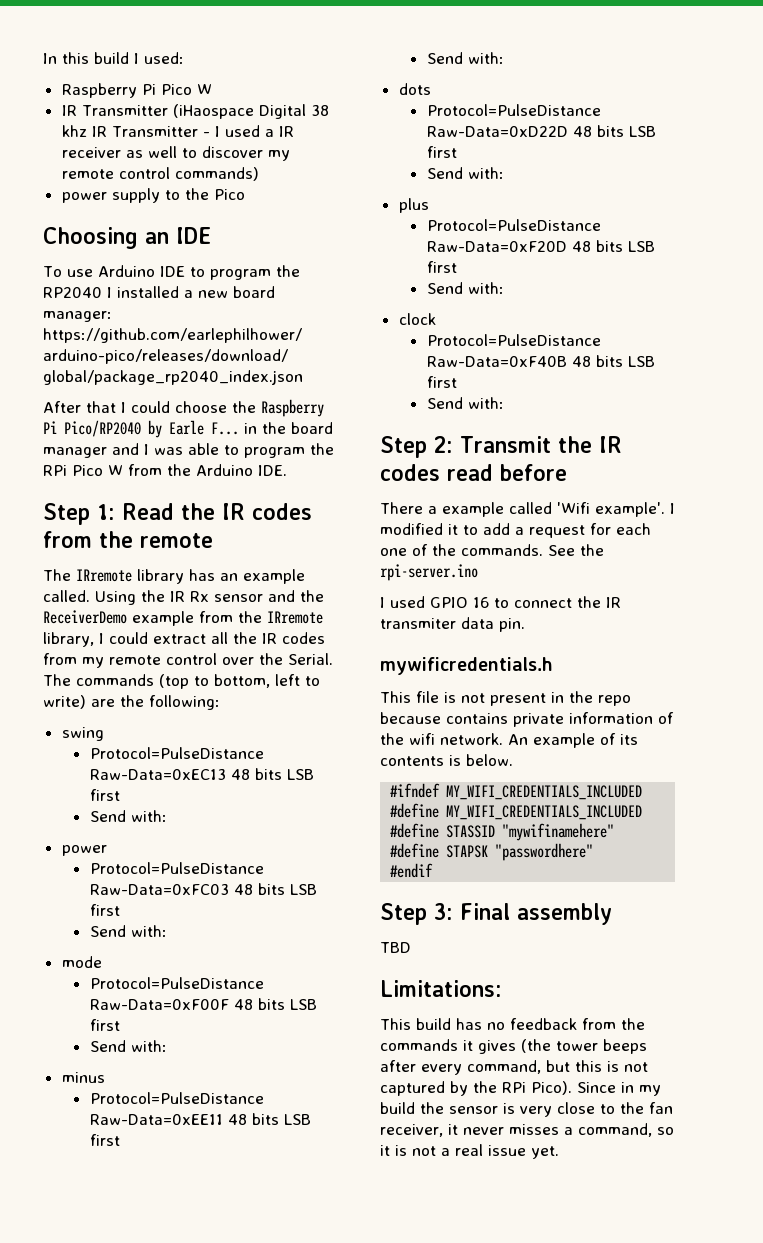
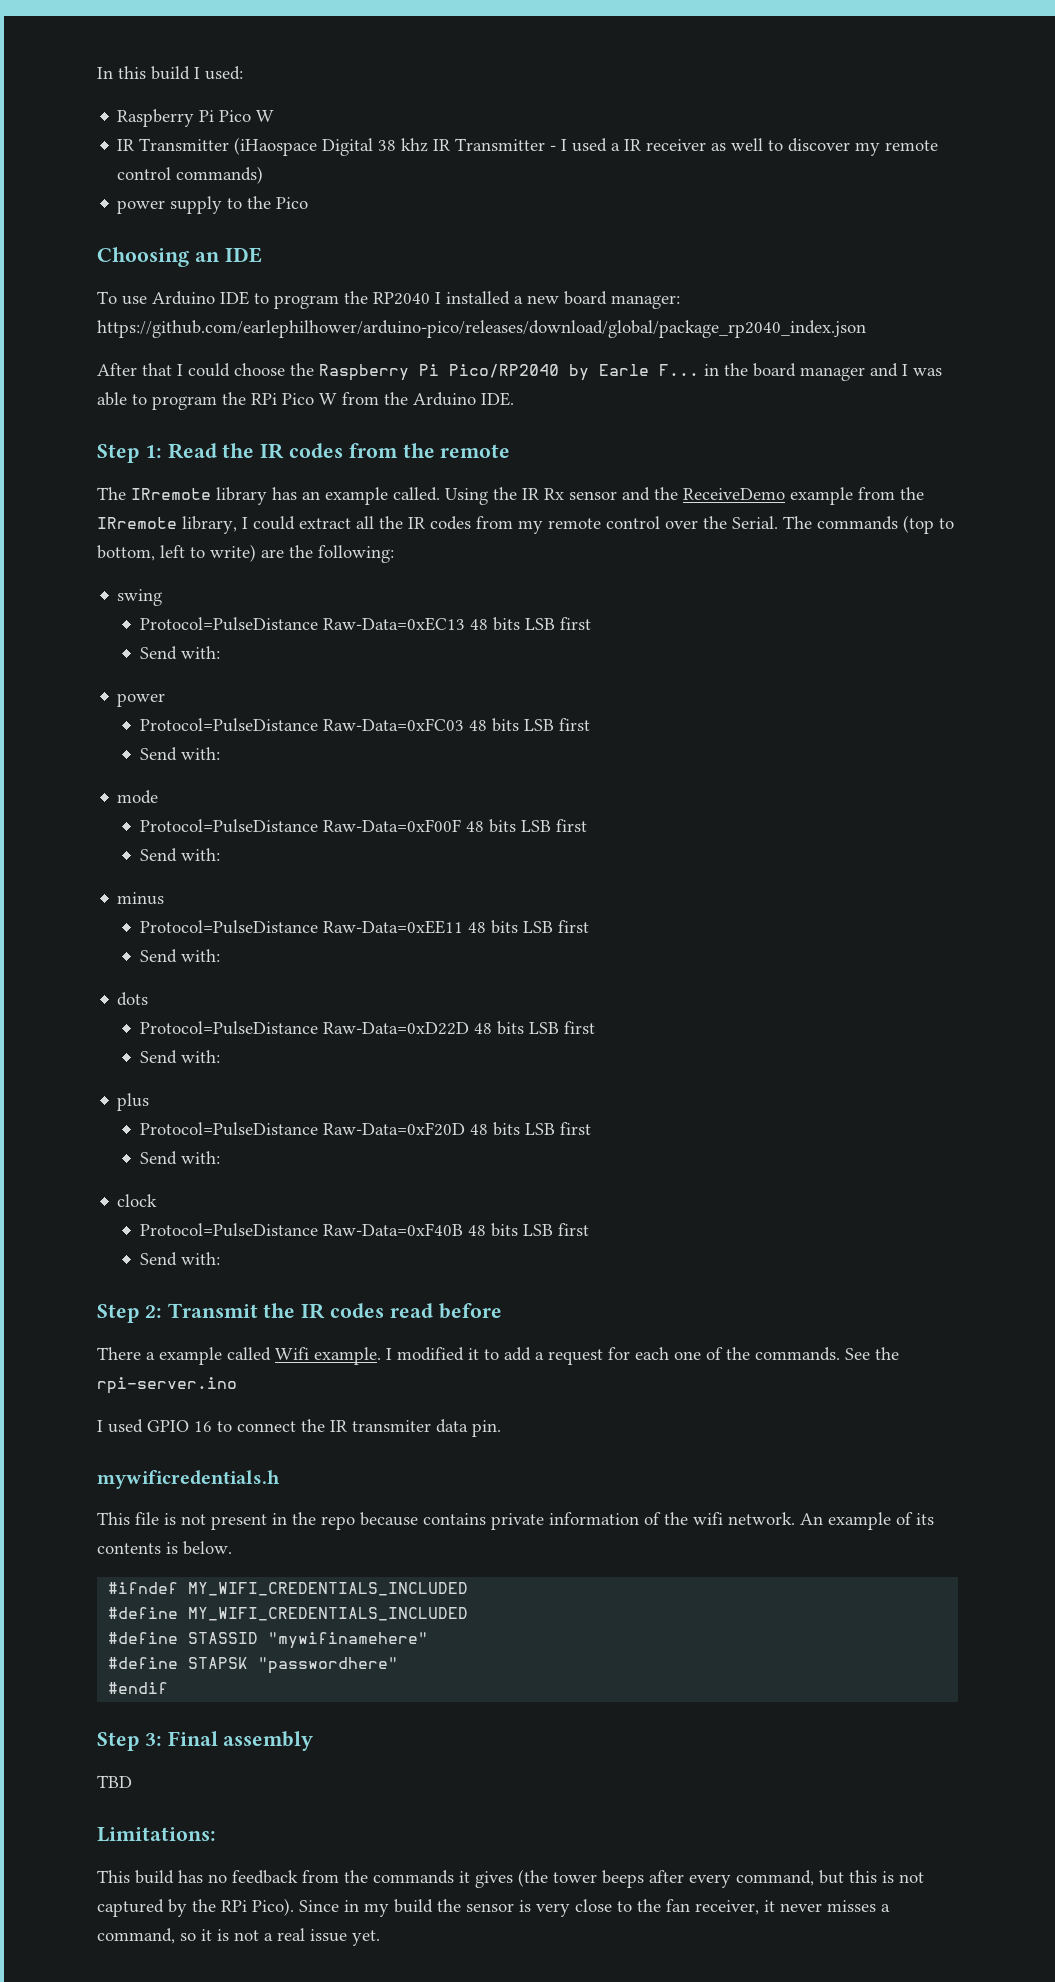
- Using the IR Rx sensor and the ReceiverDemo example from the IRremote library, I could extract all the IR codes from my remote control over the Serial.
+ Using the IR Rx sensor and the ReceiveDemo example from the IRremote library, I could extract all the IR codes from my remote control over the Serial.
- There a example called 'Wifi example'.
+ There a example called Wifi example.

